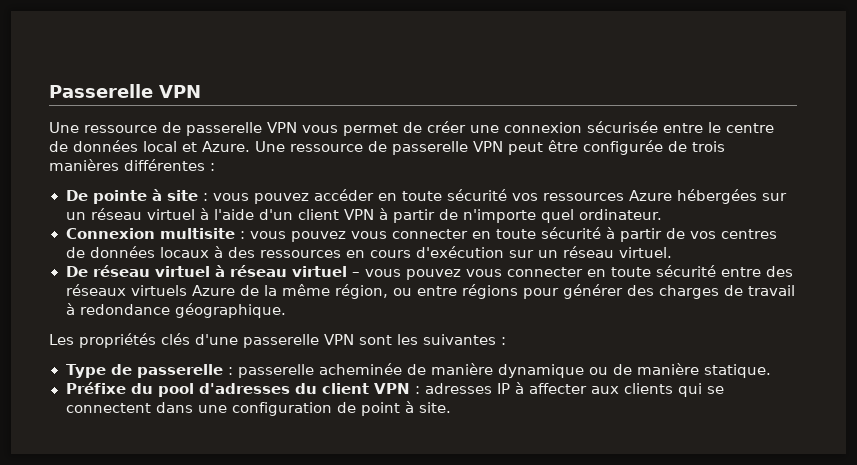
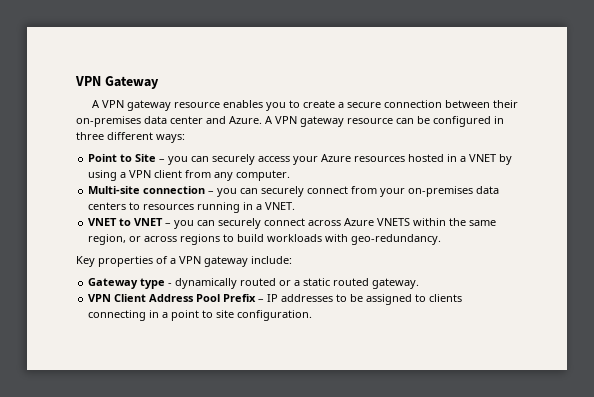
- Passerelle VPN
- Une ressource de passerelle VPN vous permet de créer une connexion sécurisée entre le centre de données local et Azure. Une ressource de passerelle VPN peut être configurée de trois manières différentes :
- De pointe à site : vous pouvez accéder en toute sécurité vos ressources Azure hébergées sur un réseau virtuel à l'aide d'un client VPN à partir de n'importe quel ordinateur.
- Connexion multisite : vous pouvez vous connecter en toute sécurité à partir de vos centres de données locaux à des ressources en cours d'exécution sur un réseau virtuel.
- De réseau virtuel à réseau virtuel – vous pouvez vous connecter en toute sécurité entre des réseaux virtuels Azure de la même région, ou entre régions pour générer des charges de travail à redondance géographique.
- Les propriétés clés d'une passerelle VPN sont les suivantes :
- Type de passerelle : passerelle acheminée de manière dynamique ou de manière statique.
- Préfixe du pool d'adresses du client VPN : adresses IP à affecter aux clients qui se connectent dans une configuration de point à site.
+ VPN Gateway
+ A VPN gateway resource enables you to create a secure connection between their on-premises data center and Azure. A VPN gateway resource can be configured in three different ways:
+ Point to Site – you can securely access your Azure resources hosted in a VNET by using a VPN client from any computer.
+ Multi-site connection – you can securely connect from your on-premises data centers to resources running in a VNET.
+ VNET to VNET – you can securely connect across Azure VNETS within the same region, or across regions to build workloads with geo-redundancy.
+ Key properties of a VPN gateway include:
+ Gateway type - dynamically routed or a static routed gateway.
+ VPN Client Address Pool Prefix – IP addresses to be assigned to clients connecting in a point to site configuration.

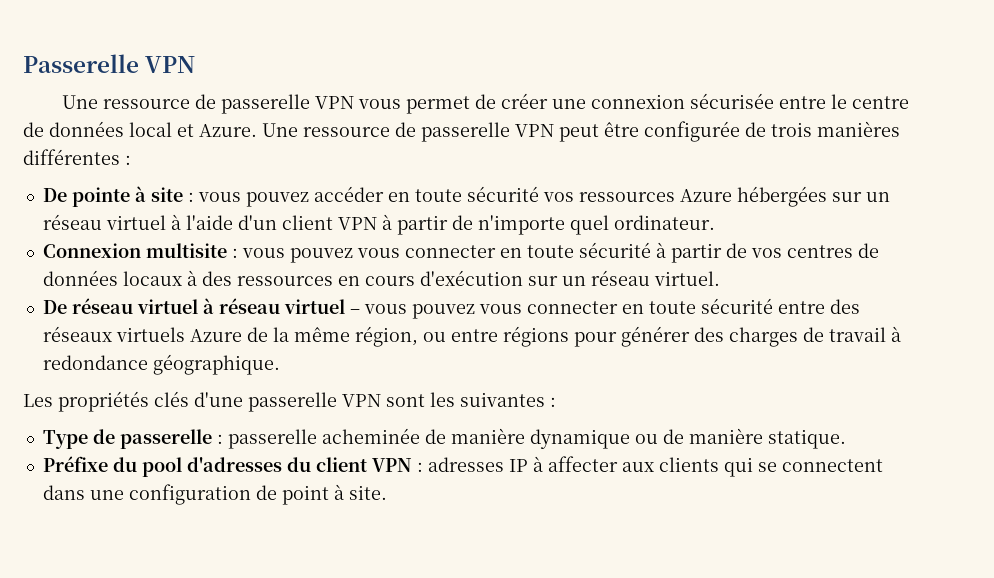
- VPN Gateway
- A VPN gateway resource enables you to create a secure connection between their on-premises data center and Azure. A VPN gateway resource can be configured in three different ways:
- Point to Site – you can securely access your Azure resources hosted in a VNET by using a VPN client from any computer.
- Multi-site connection – you can securely connect from your on-premises data centers to resources running in a VNET.
- VNET to VNET – you can securely connect across Azure VNETS within the same region, or across regions to build workloads with geo-redundancy.
- Key properties of a VPN gateway include:
- Gateway type - dynamically routed or a static routed gateway.
- VPN Client Address Pool Prefix – IP addresses to be assigned to clients connecting in a point to site configuration.
+ Passerelle VPN
+ Une ressource de passerelle VPN vous permet de créer une connexion sécurisée entre le centre de données local et Azure. Une ressource de passerelle VPN peut être configurée de trois manières différentes :
+ De pointe à site : vous pouvez accéder en toute sécurité vos ressources Azure hébergées sur un réseau virtuel à l'aide d'un client VPN à partir de n'importe quel ordinateur.
+ Connexion multisite : vous pouvez vous connecter en toute sécurité à partir de vos centres de données locaux à des ressources en cours d'exécution sur un réseau virtuel.
+ De réseau virtuel à réseau virtuel – vous pouvez vous connecter en toute sécurité entre des réseaux virtuels Azure de la même région, ou entre régions pour générer des charges de travail à redondance géographique.
+ Les propriétés clés d'une passerelle VPN sont les suivantes :
+ Type de passerelle : passerelle acheminée de manière dynamique ou de manière statique.
+ Préfixe du pool d'adresses du client VPN : adresses IP à affecter aux clients qui se connectent dans une configuration de point à site.

